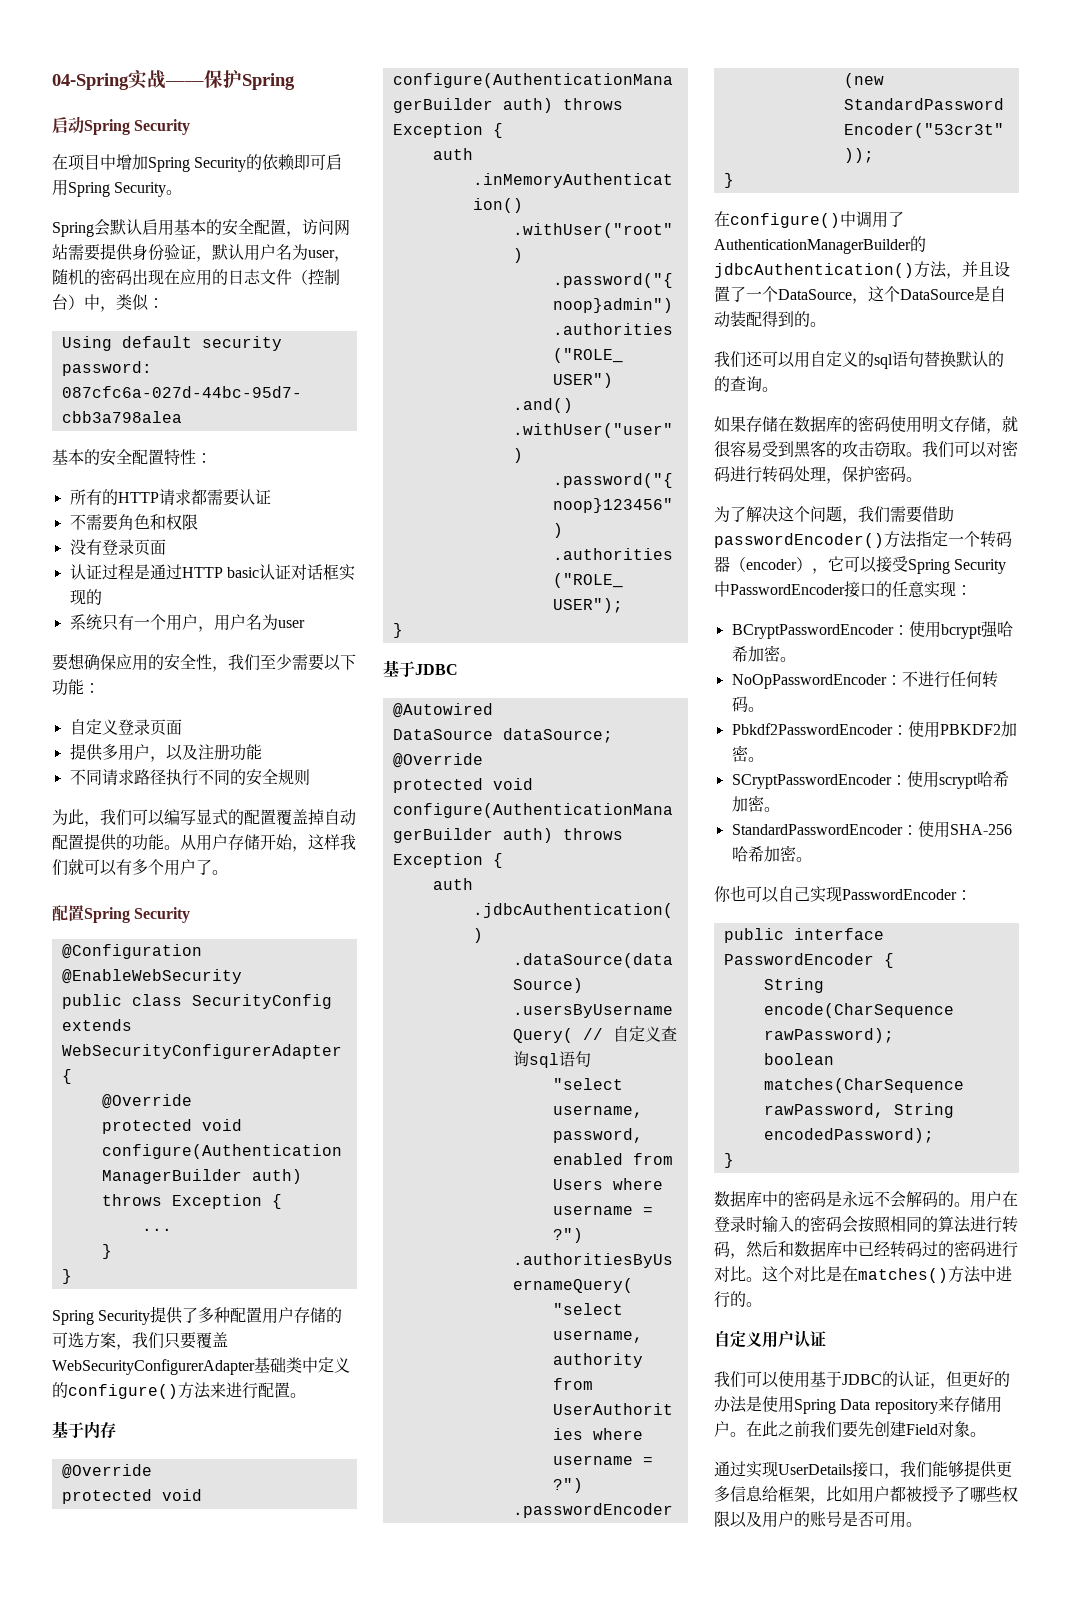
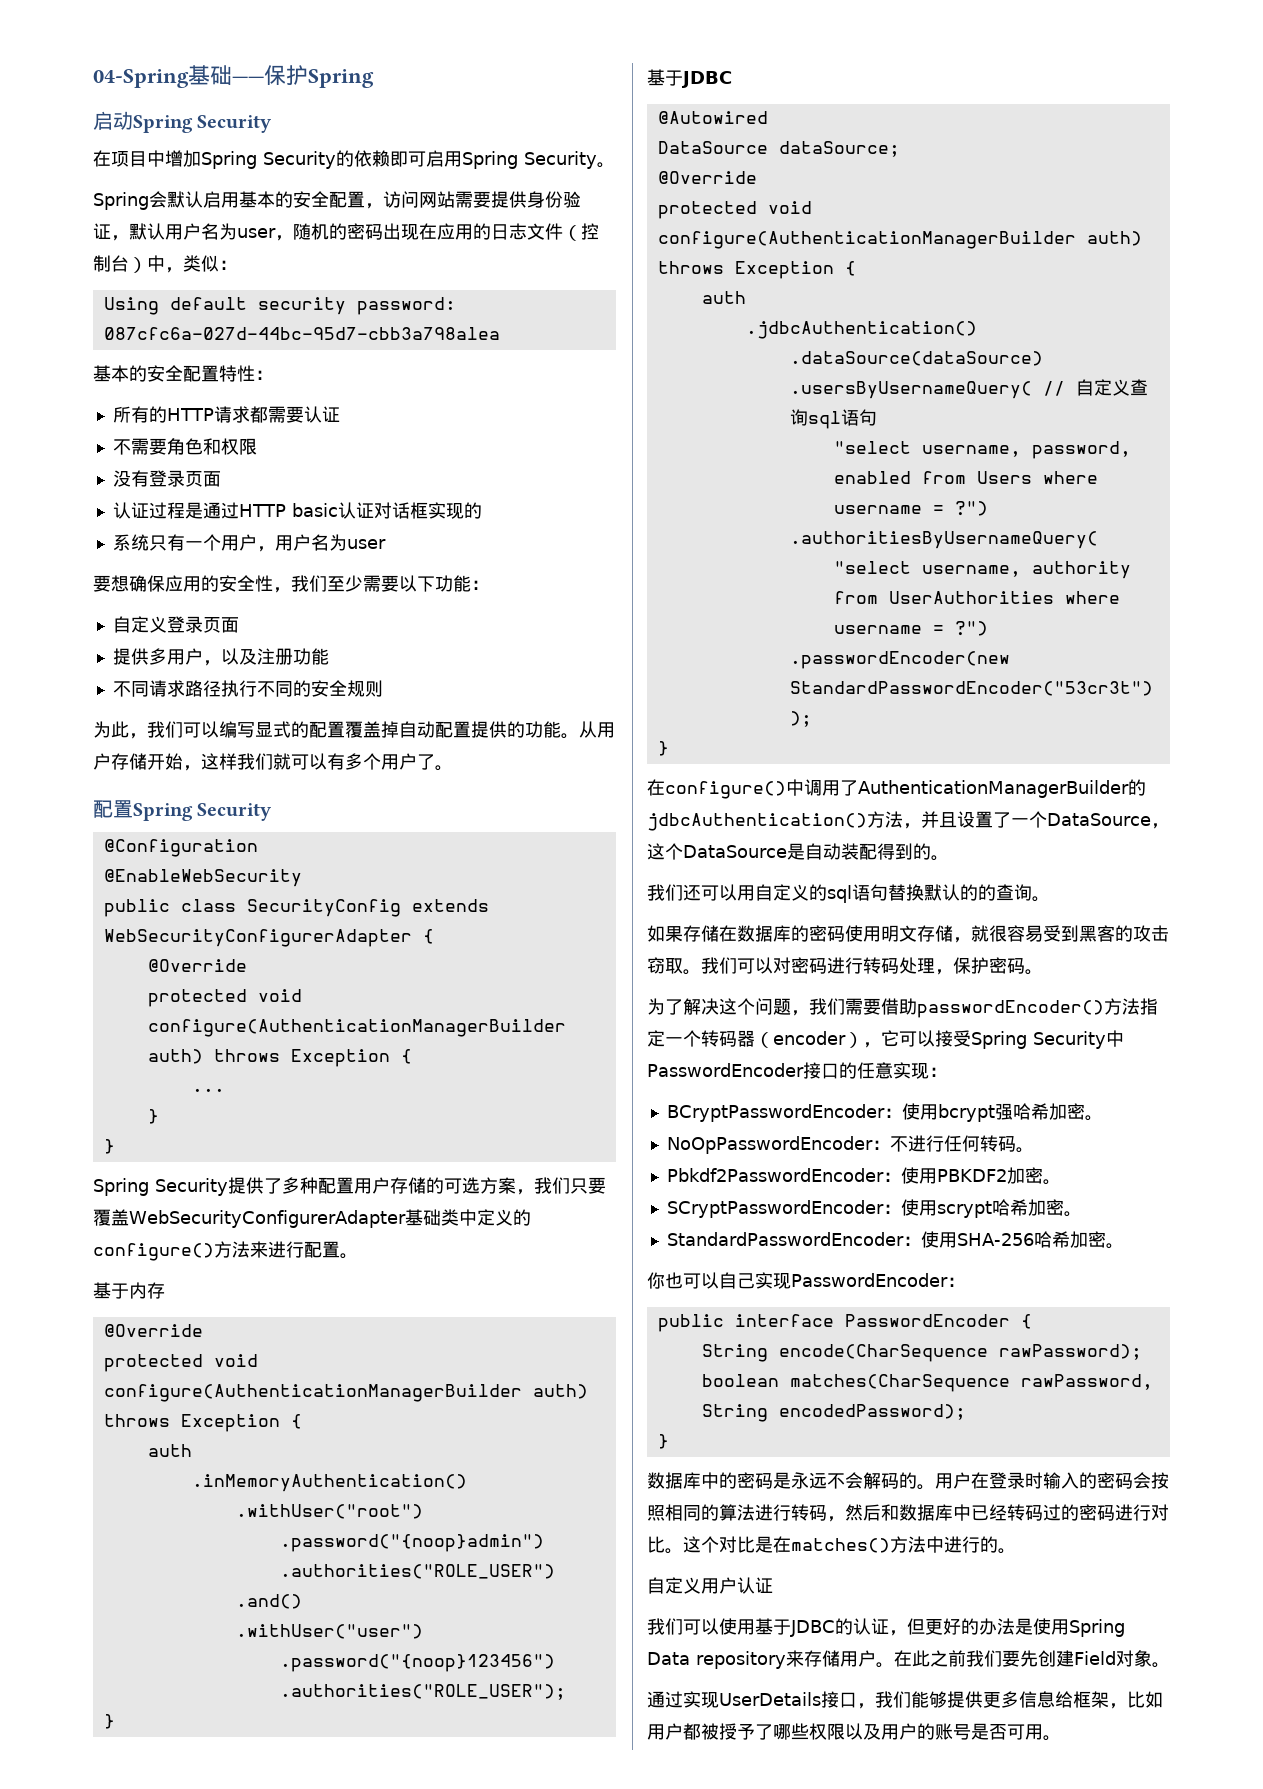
- 04-Spring实战——保护Spring
+ 04-Spring基础——保护Spring

